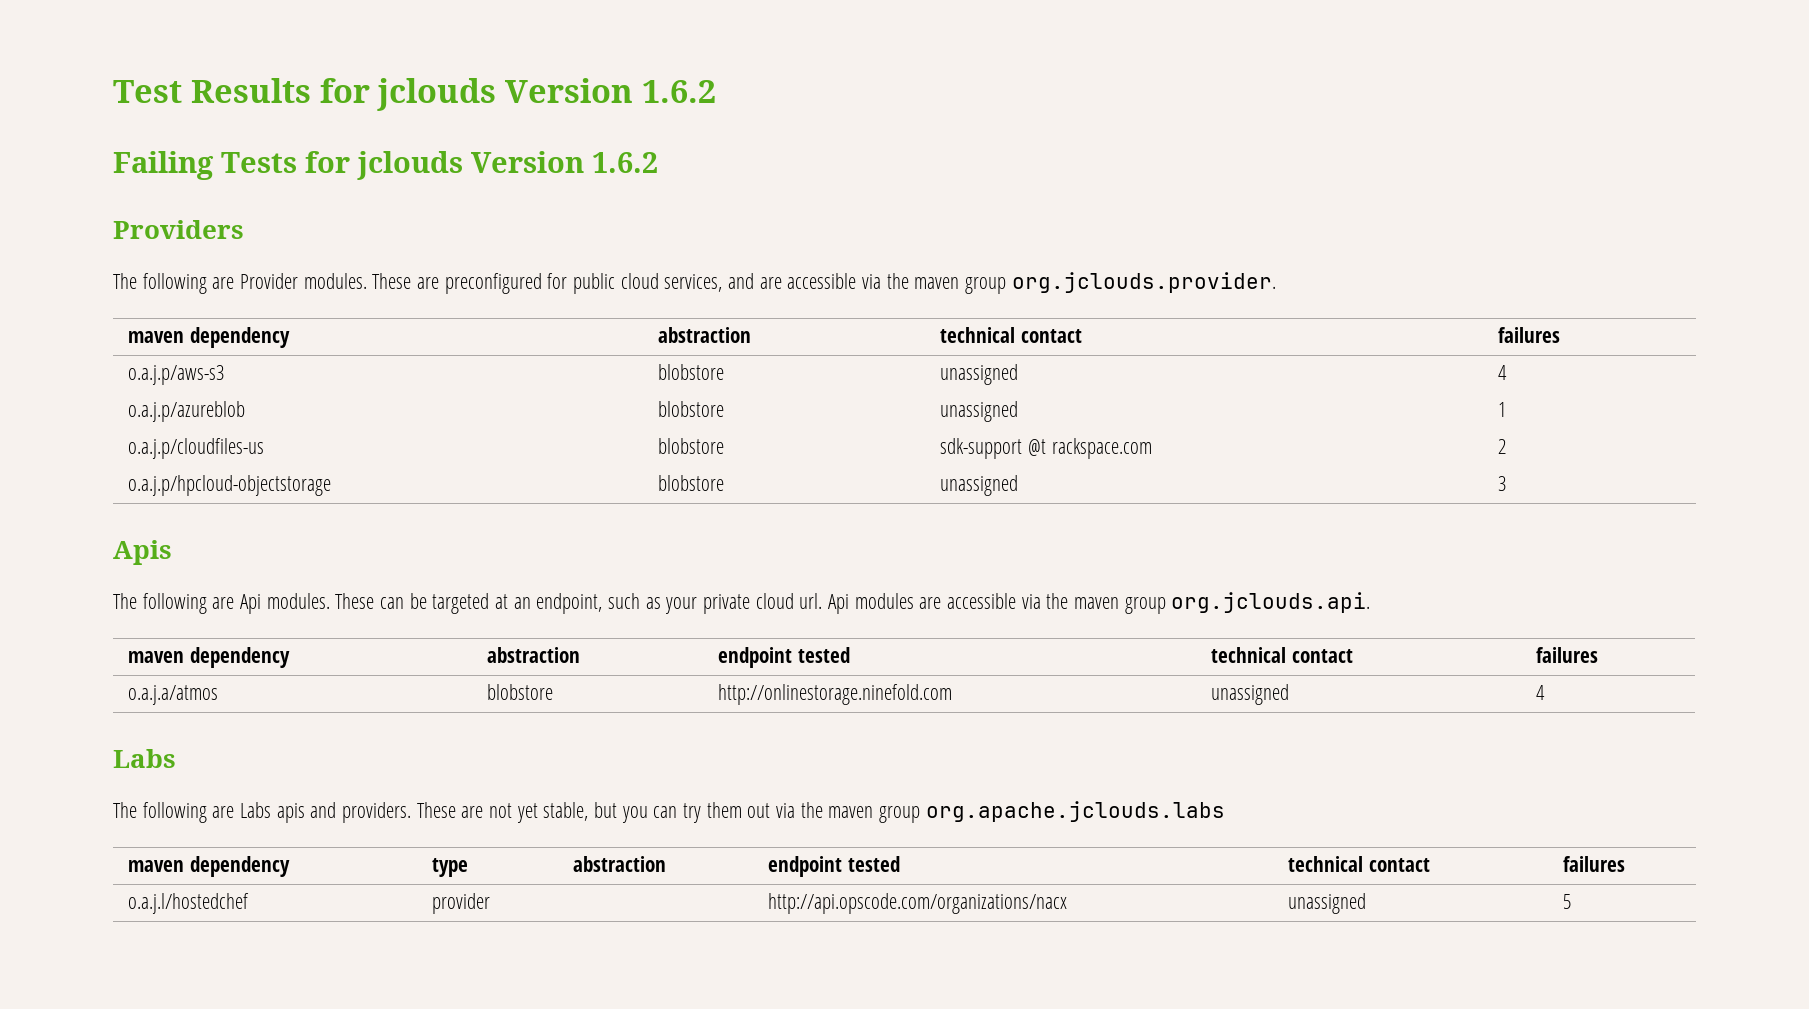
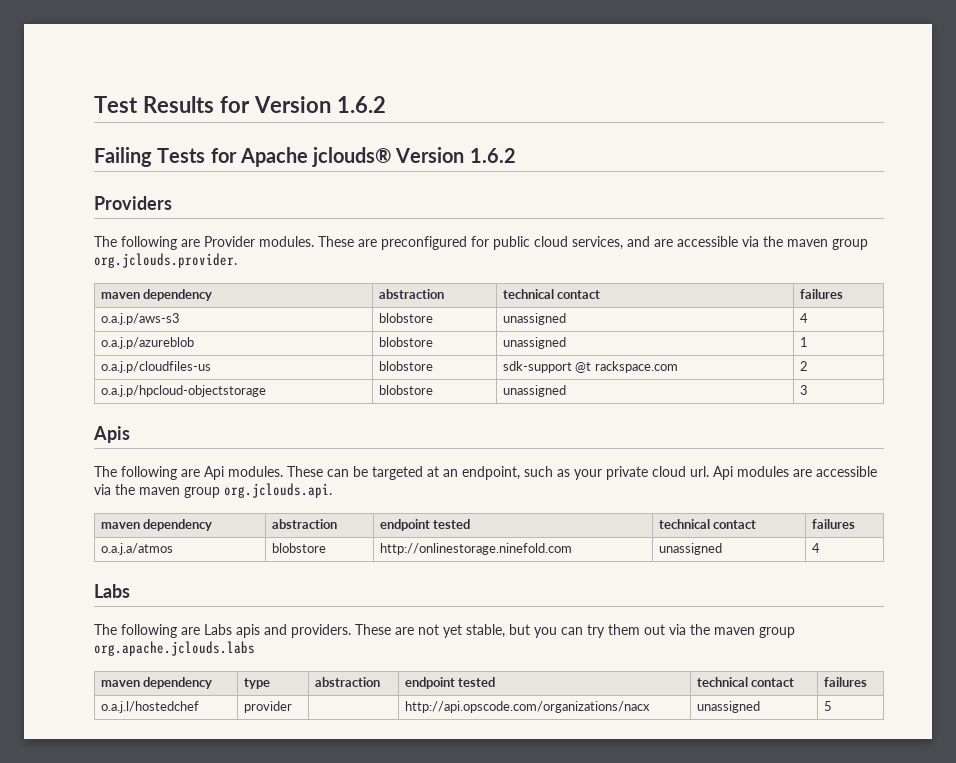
- Test Results for jclouds Version 1.6.2
+ Test Results for Version 1.6.2
- Failing Tests for jclouds Version 1.6.2
+ Failing Tests for Apache jclouds® Version 1.6.2

